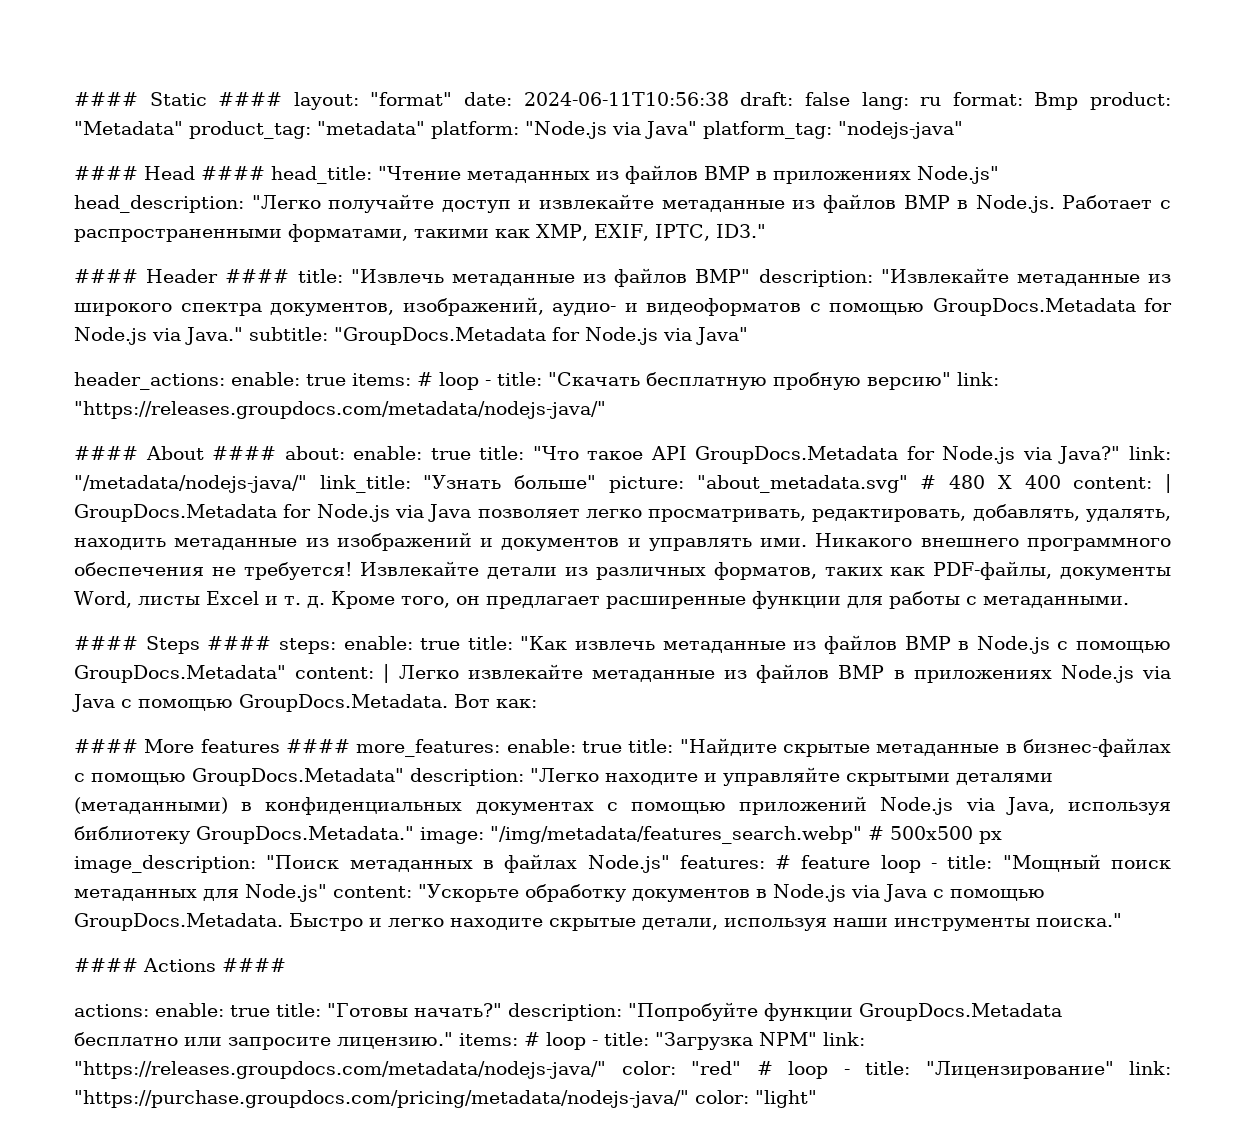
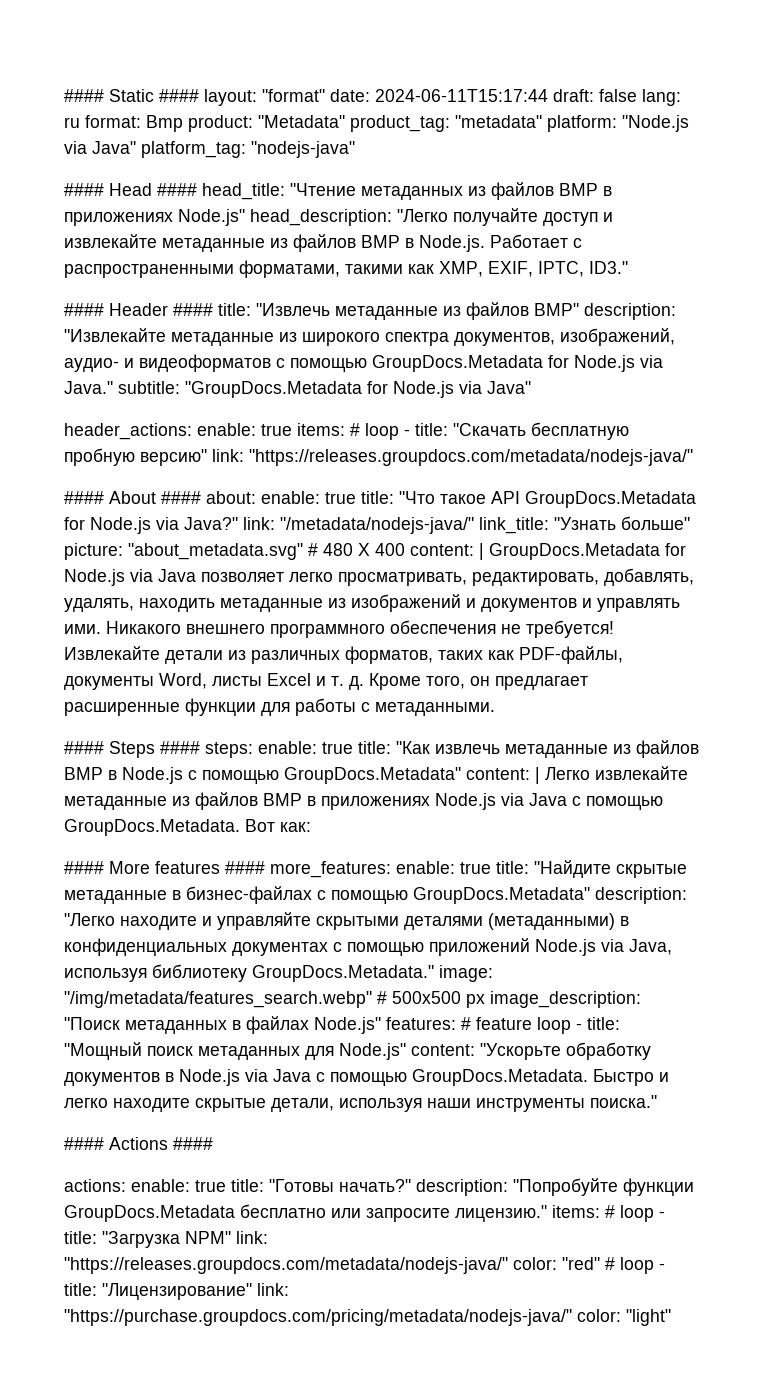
- #### Static #### layout: "format" date: 2024-06-11T10:56:38 draft: false lang: ru format: Bmp product: "Metadata" product_tag: "metadata" platform: "Node.js via Java" platform_tag: "nodejs-java"
+ #### Static #### layout: "format" date: 2024-06-11T15:17:44 draft: false lang: ru format: Bmp product: "Metadata" product_tag: "metadata" platform: "Node.js via Java" platform_tag: "nodejs-java"

